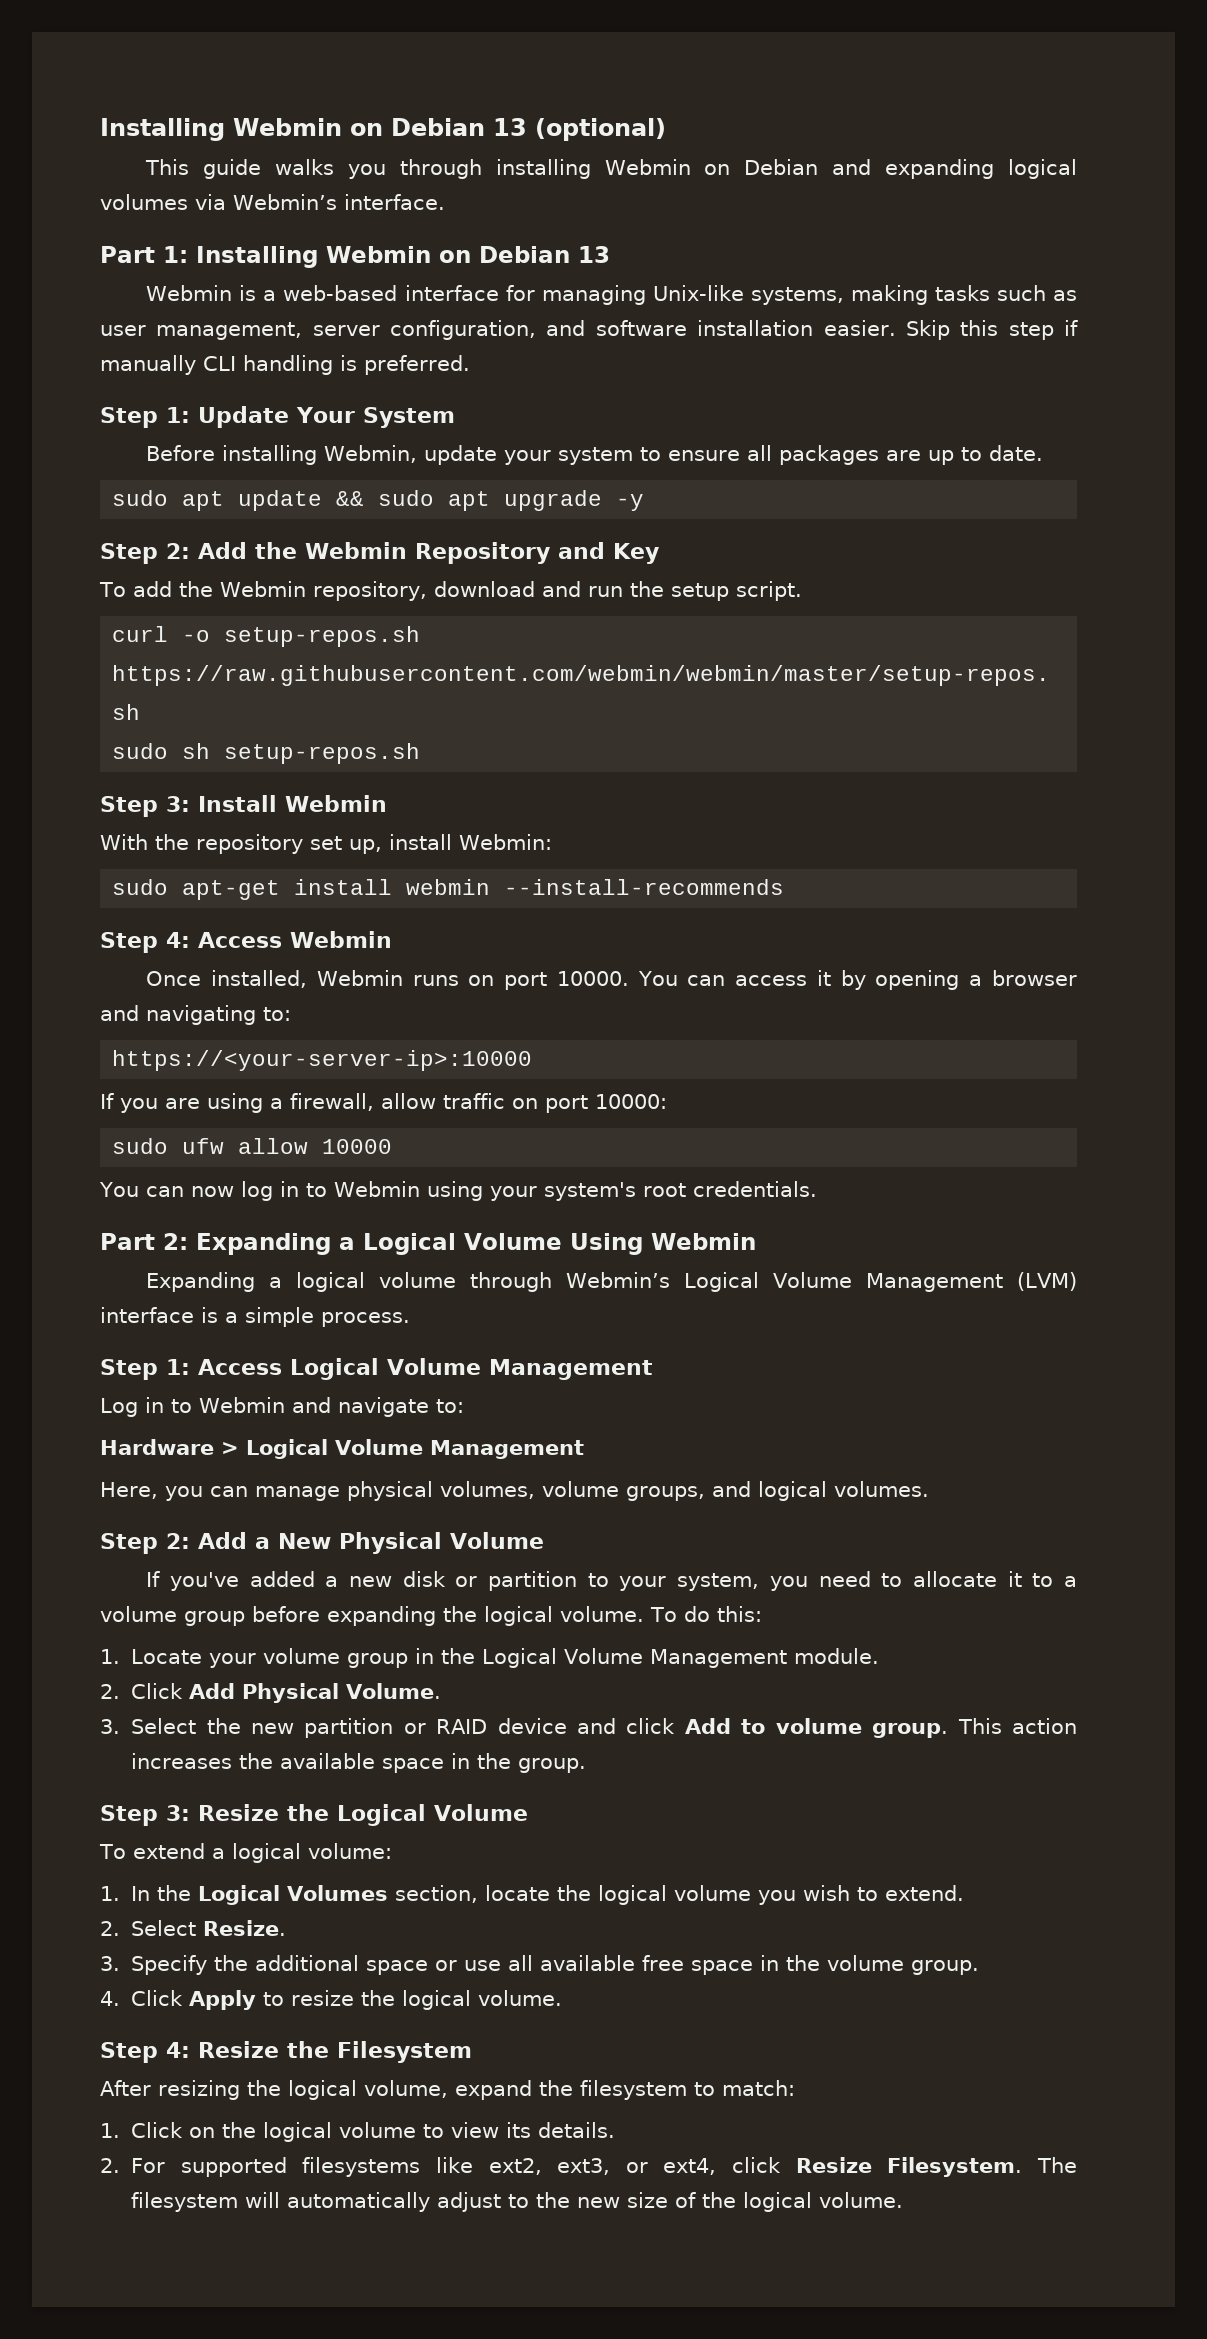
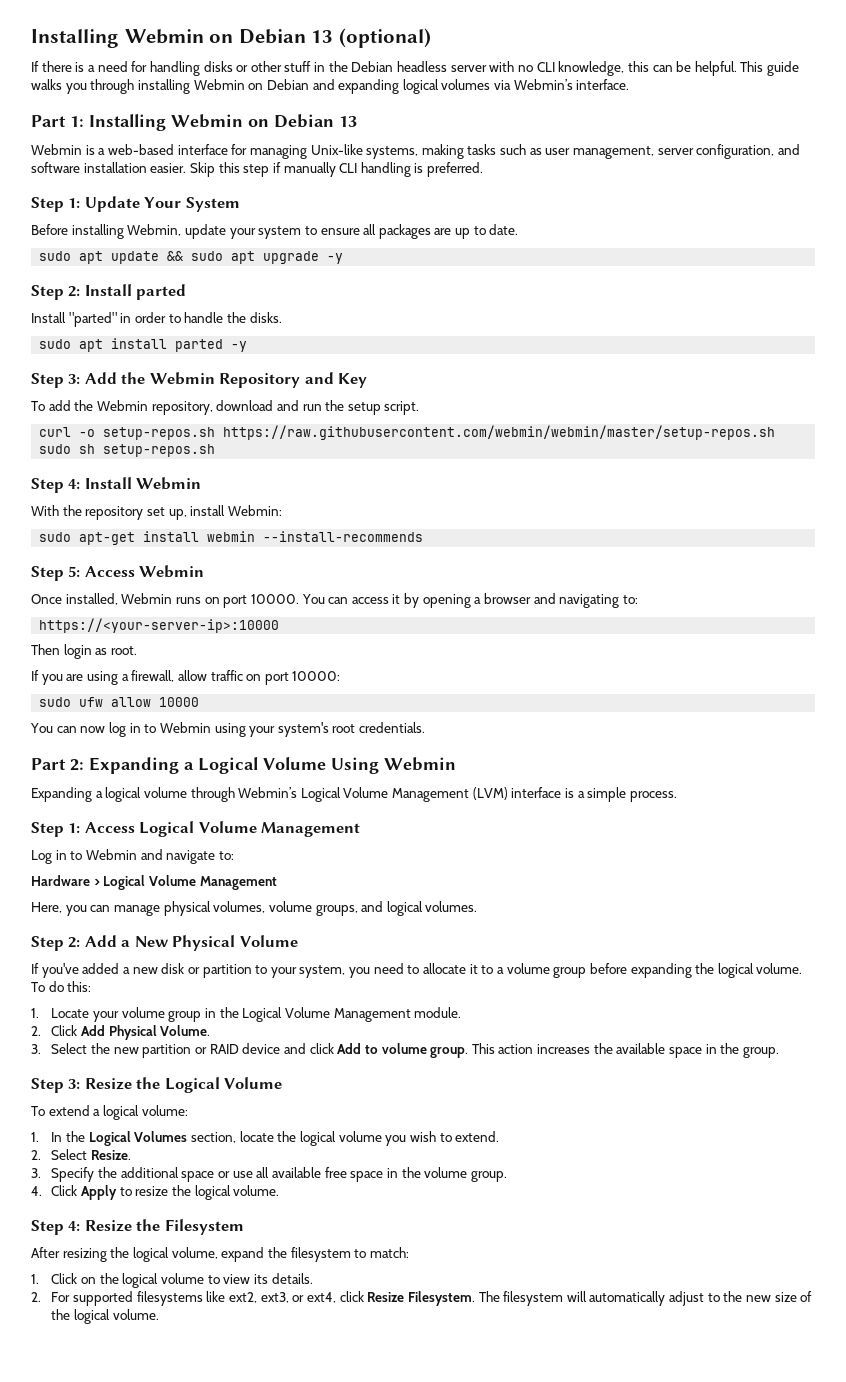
+ If there is a need for handling disks or other stuff in the Debian headless server with no CLI knowledge, this can be helpful.
- Step 2: Add the Webmin Repository and Key
+ Step 2: Install parted
+ Install "parted" in order to handle the disks.
+ sudo apt install parted -y
+ Step 3: Add the Webmin Repository and Key
- Step 3: Install Webmin
+ Step 4: Install Webmin
- Step 4: Access Webmin
+ Step 5: Access Webmin
+ Then login as root.

